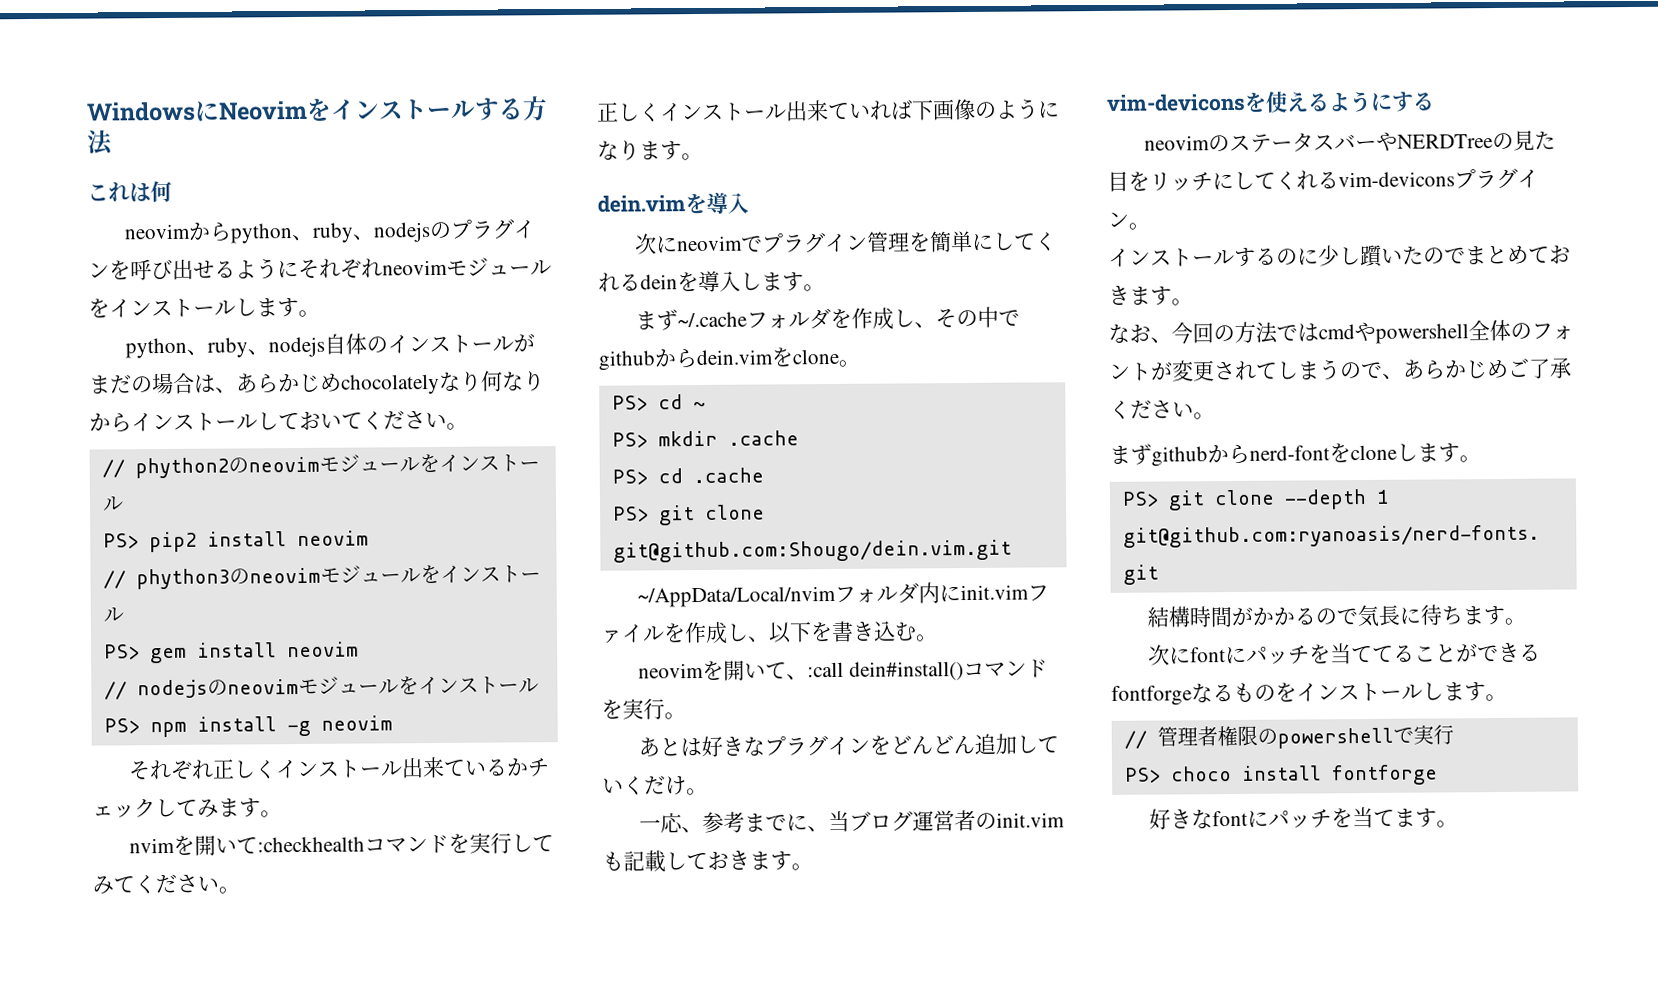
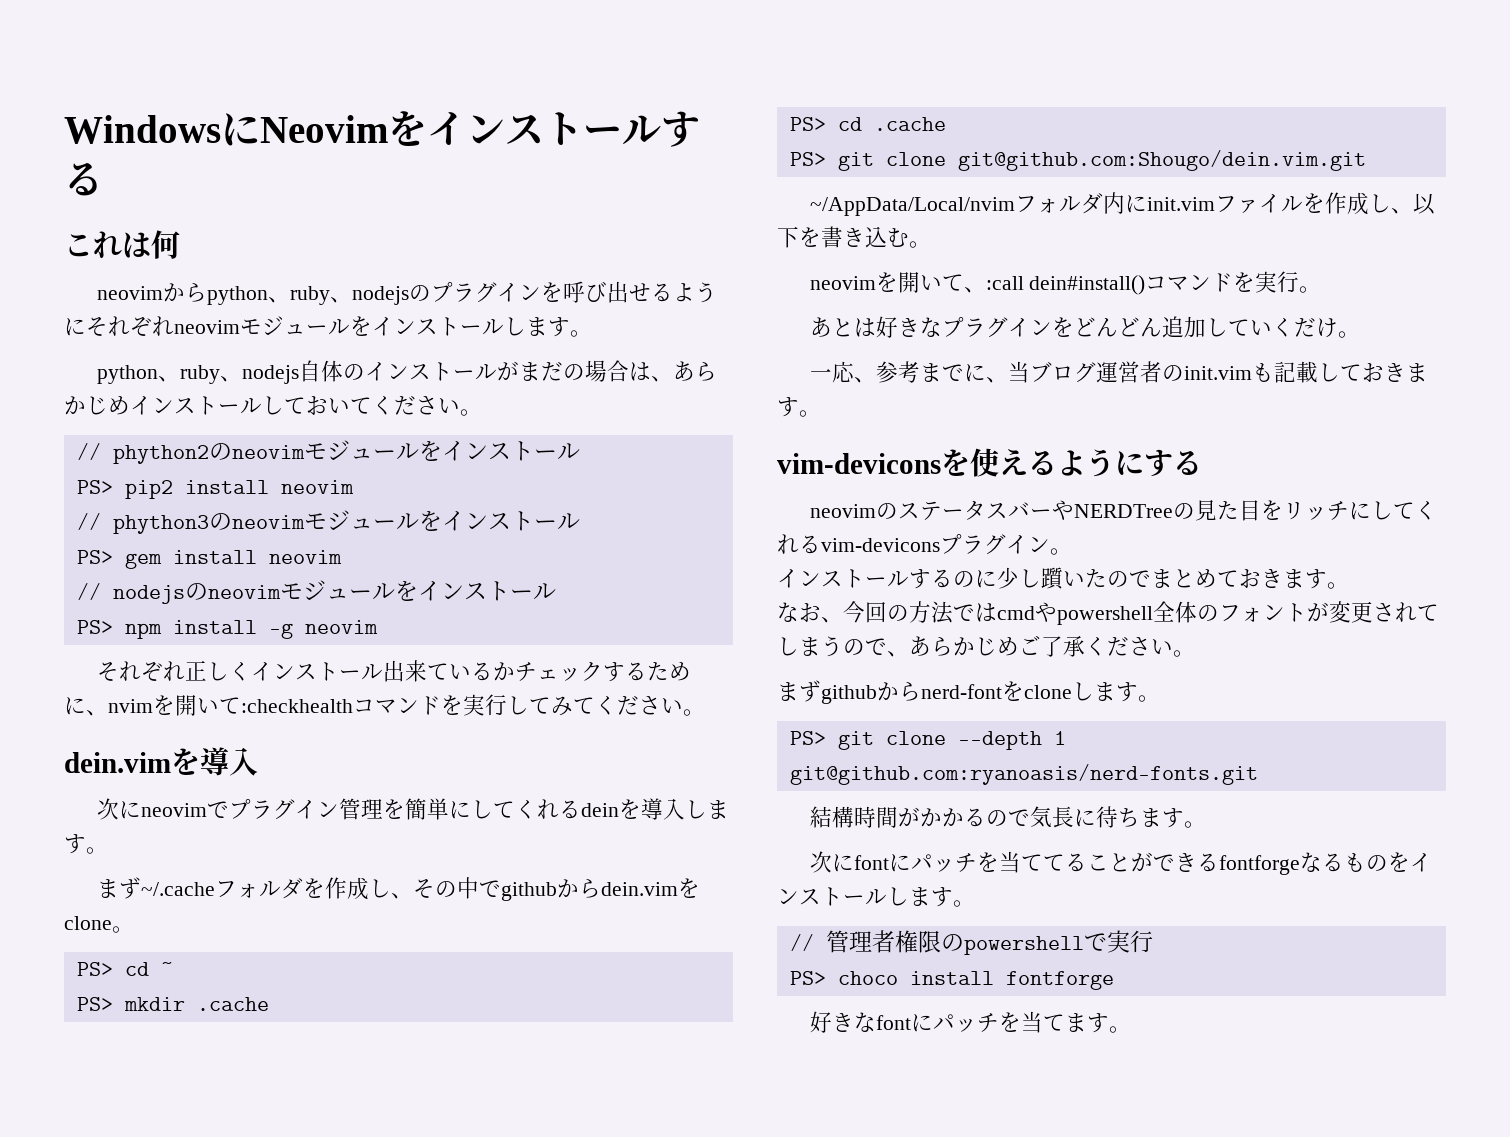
- WindowsにNeovimをインストールする方法
+ WindowsにNeovimをインストールする
- python、ruby、nodejs自体のインストールがまだの場合は、あらかじめchocolatelyなり何なりからインストールしておいてください。
+ python、ruby、nodejs自体のインストールがまだの場合は、あらかじめインストールしておいてください。
- それぞれ正しくインストール出来ているかチェックしてみます。
- nvimを開いて:checkhealthコマンドを実行してみてください。
+ それぞれ正しくインストール出来ているかチェックするために、nvimを開いて:checkhealthコマンドを実行してみてください。
- 正しくインストール出来ていれば下画像のようになります。

